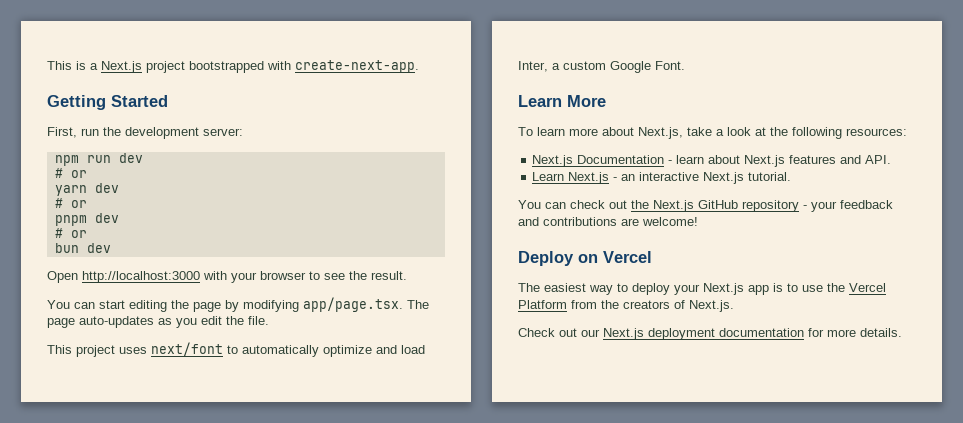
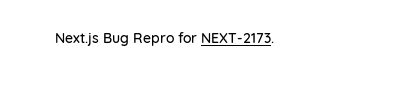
- This is a Next.js project bootstrapped with create-next-app.
- Getting Started
- First, run the development server:
- npm run dev
- # or
- yarn dev
- # or
- pnpm dev
- # or
- bun dev
- Open http://localhost:3000 with your browser to see the result.
- You can start editing the page by modifying app/page.tsx. The page auto-updates as you edit the file.
- This project uses next/font to automatically optimize and load Inter, a custom Google Font.
- Learn More
- To learn more about Next.js, take a look at the following resources:
- Next.js Documentation - learn about Next.js features and API.
- Learn Next.js - an interactive Next.js tutorial.
- You can check out the Next.js GitHub repository - your feedback and contributions are welcome!
- Deploy on Vercel
- The easiest way to deploy your Next.js app is to use the Vercel Platform from the creators of Next.js.
- Check out our Next.js deployment documentation for more details.
+ Next.js Bug Repro for NEXT-2173.

